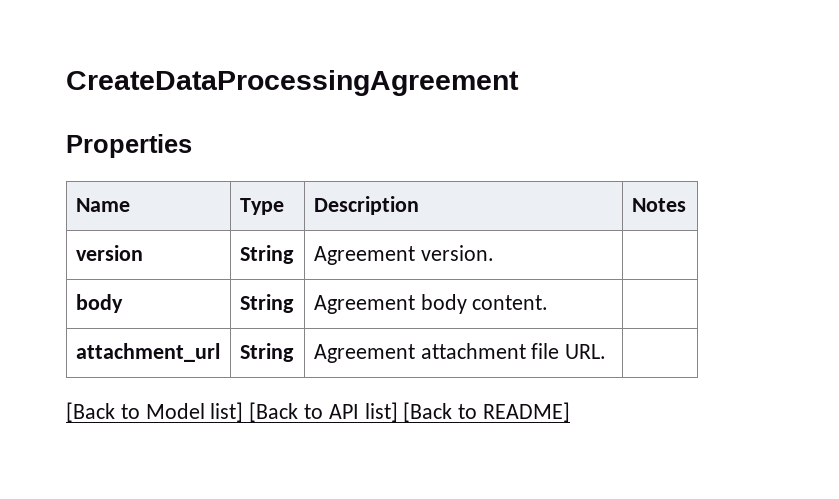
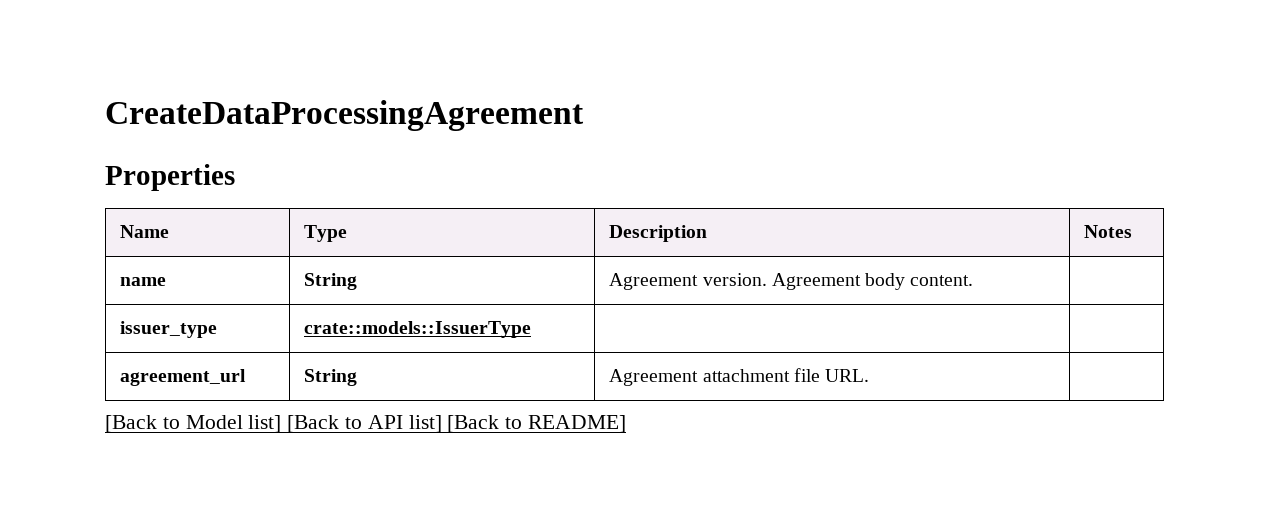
- version | String | Agreement version. |
- body | String | Agreement body content. |
+ name | String | Agreement version. Agreement body content. |
- attachment_url | String | Agreement attachment file URL. |
+ issuer_type | crate::models::IssuerType | |
+ agreement_url | String | Agreement attachment file URL. |

